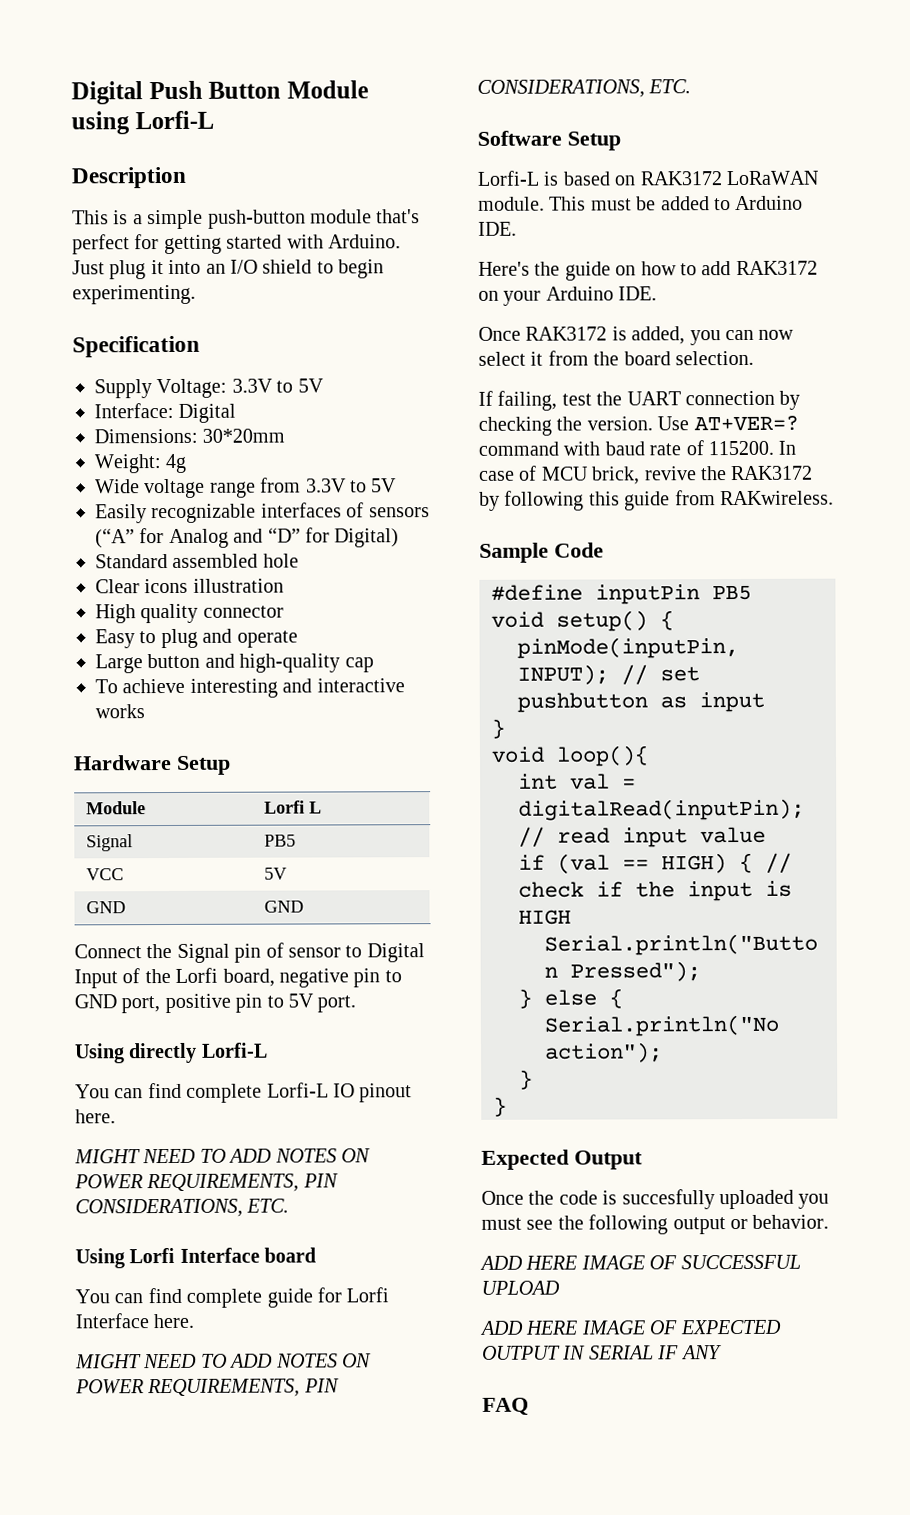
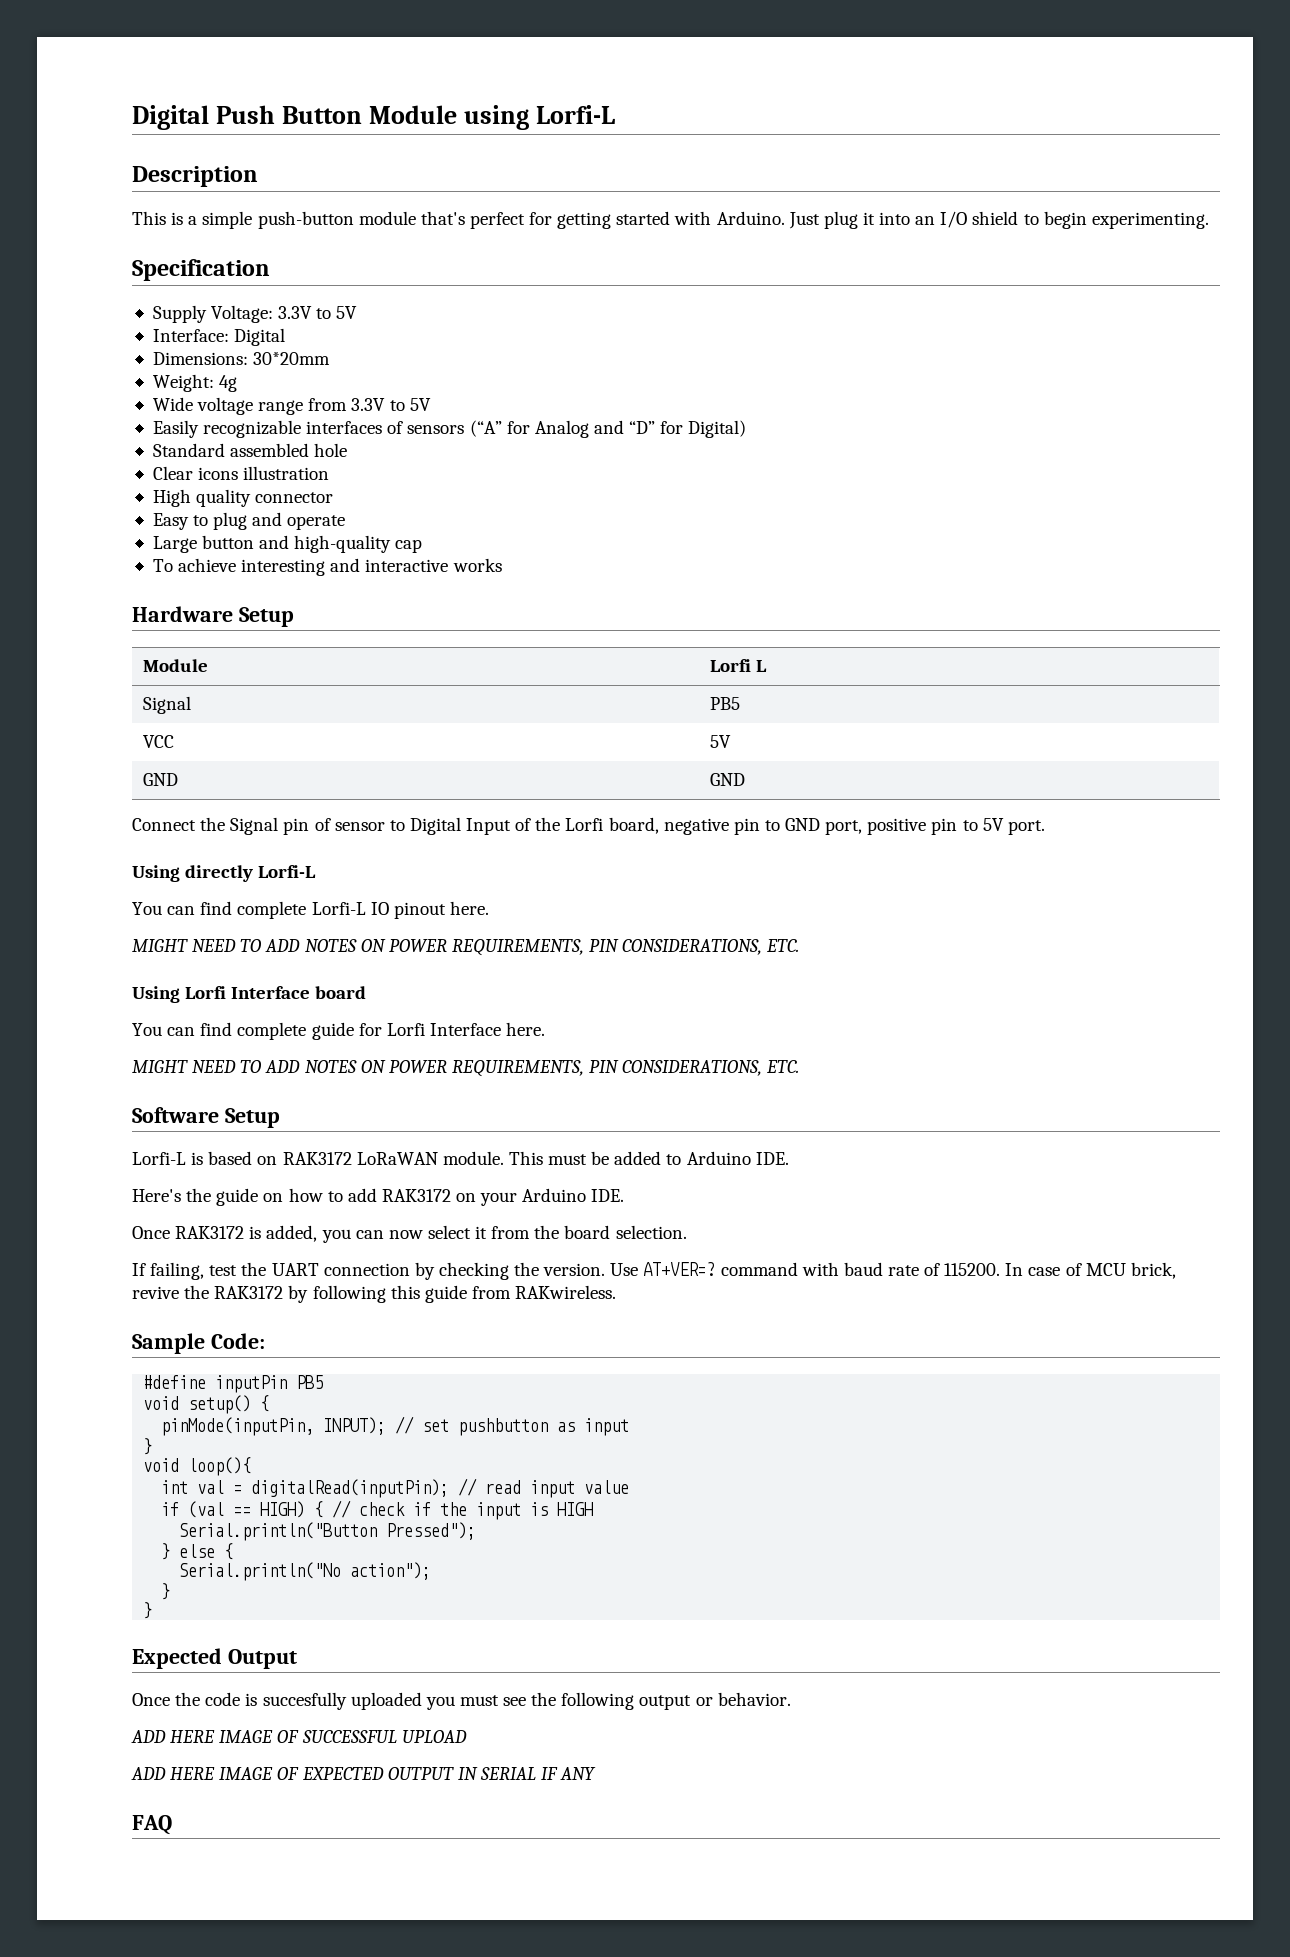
- Sample Code
+ Sample Code:

